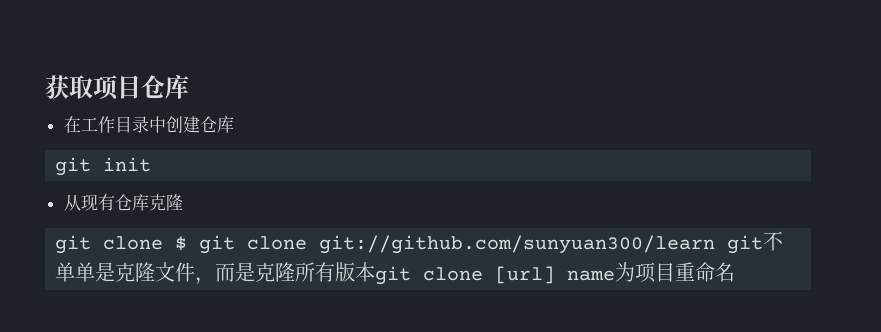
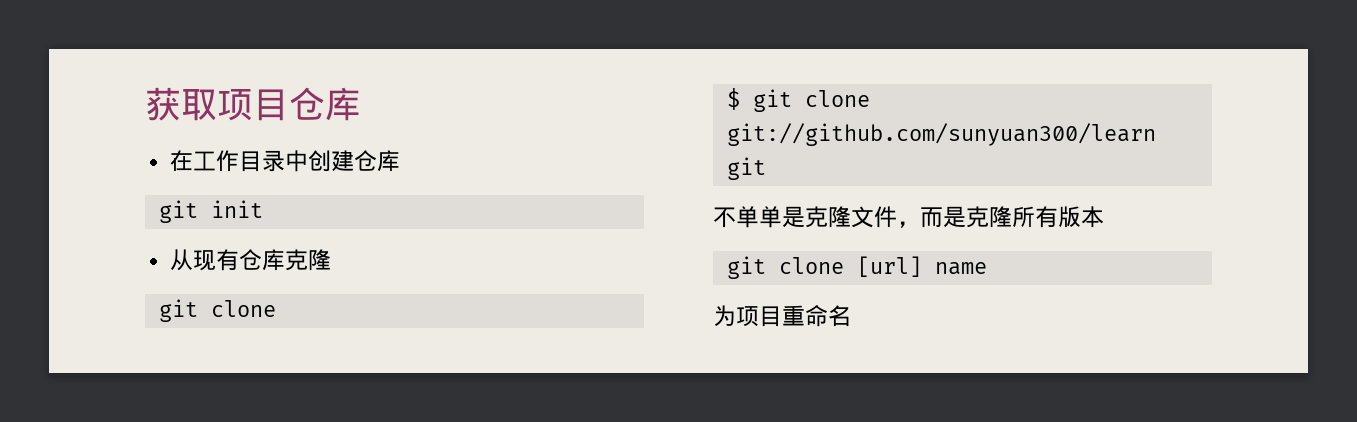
  从现有仓库克隆
- git clone $ git clone git://github.com/sunyuan300/learn git不单单是克隆文件，而是克隆所有版本git clone [url] name为项目重命名
+ git clone
+ $ git clone git://github.com/sunyuan300/learn git
+ 不单单是克隆文件，而是克隆所有版本
+ git clone [url] name
+ 为项目重命名

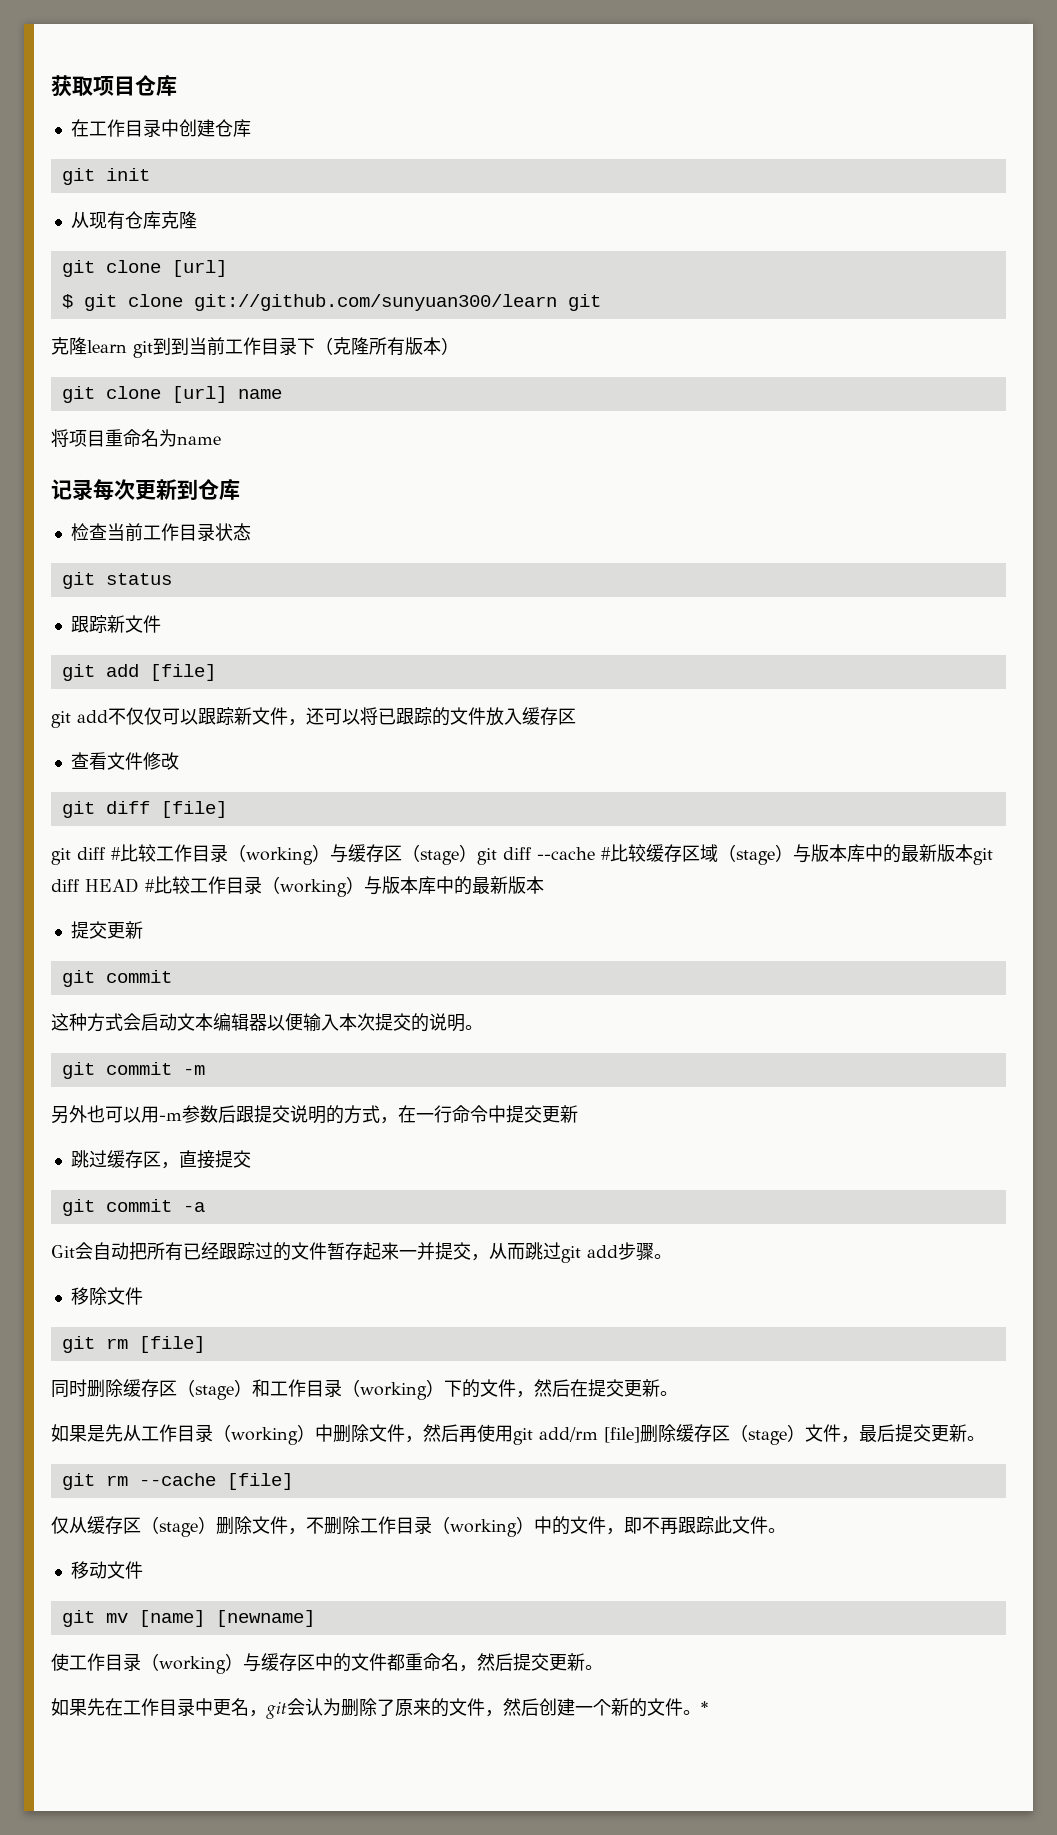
  从现有仓库克隆
- git clone
+ git clone [url]
- 不单单是克隆文件，而是克隆所有版本
+ 克隆learn git到到当前工作目录下（克隆所有版本）
- 为项目重命名
+ 将项目重命名为name
+ 记录每次更新到仓库
+ 检查当前工作目录状态
+ git status
+ 跟踪新文件
+ git add [file]
+ git add不仅仅可以跟踪新文件，还可以将已跟踪的文件放入缓存区
+ 查看文件修改
+ git diff [file]
+ git diff #比较工作目录（working）与缓存区（stage）git diff --cache #比较缓存区域（stage）与版本库中的最新版本git diff HEAD #比较工作目录（working）与版本库中的最新版本
+ 提交更新
+ git commit
+ 这种方式会启动文本编辑器以便输入本次提交的说明。
+ git commit -m
+ 另外也可以用-m参数后跟提交说明的方式，在一行命令中提交更新
+ 跳过缓存区，直接提交
+ git commit -a
+ Git会自动把所有已经跟踪过的文件暂存起来一并提交，从而跳过git add步骤。
+ 移除文件
+ git rm [file]
+ 同时删除缓存区（stage）和工作目录（working）下的文件，然后在提交更新。
+ 如果是先从工作目录（working）中删除文件，然后再使用git add/rm [file]删除缓存区（stage）文件，最后提交更新。
+ git rm --cache [file]
+ 仅从缓存区（stage）删除文件，不删除工作目录（working）中的文件，即不再跟踪此文件。
+ 移动文件
+ git mv [name] [newname]
+ 使工作目录（working）与缓存区中的文件都重命名，然后提交更新。
+ 如果先在工作目录中更名，git会认为删除了原来的文件，然后创建一个新的文件。*

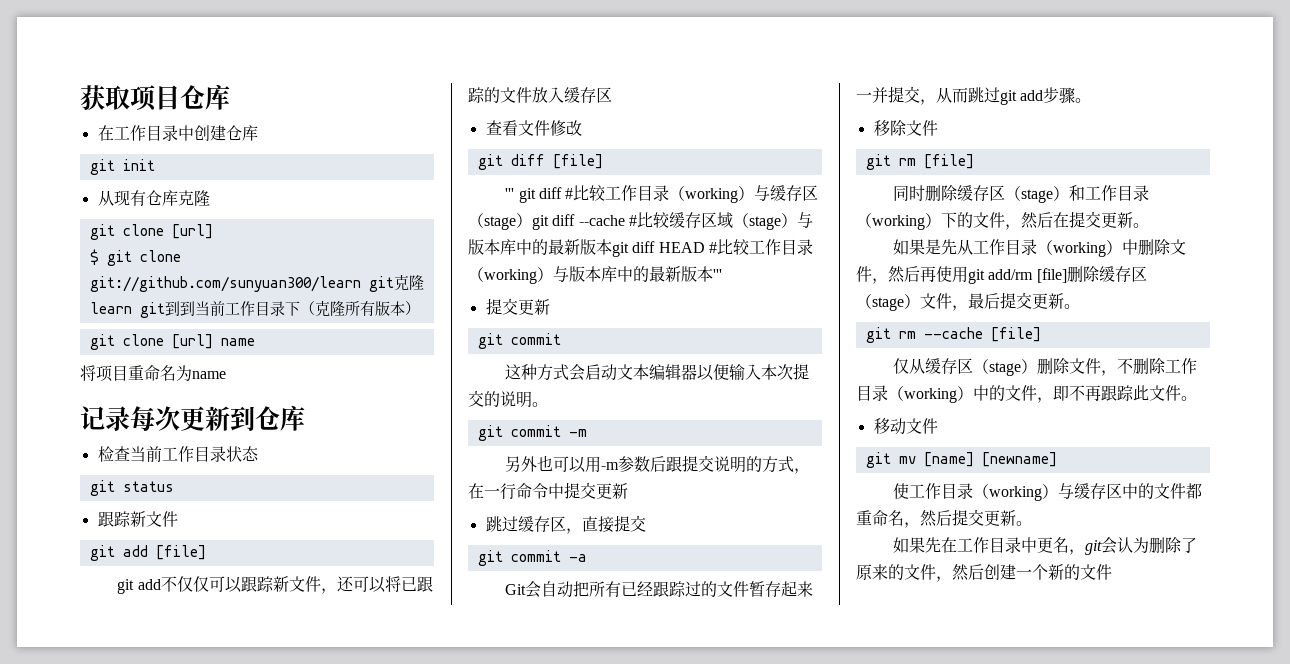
- $ git clone git://github.com/sunyuan300/learn git
- 克隆learn git到到当前工作目录下（克隆所有版本）
+ $ git clone git://github.com/sunyuan300/learn git克隆learn git到到当前工作目录下（克隆所有版本）
- git diff #比较工作目录（working）与缓存区（stage）git diff --cache #比较缓存区域（stage）与版本库中的最新版本git diff HEAD #比较工作目录（working）与版本库中的最新版本
+ ''' git diff #比较工作目录（working）与缓存区（stage）git diff --cache #比较缓存区域（stage）与版本库中的最新版本git diff HEAD #比较工作目录（working）与版本库中的最新版本'''
- 如果先在工作目录中更名，git会认为删除了原来的文件，然后创建一个新的文件。*
+ 如果先在工作目录中更名，git会认为删除了原来的文件，然后创建一个新的文件

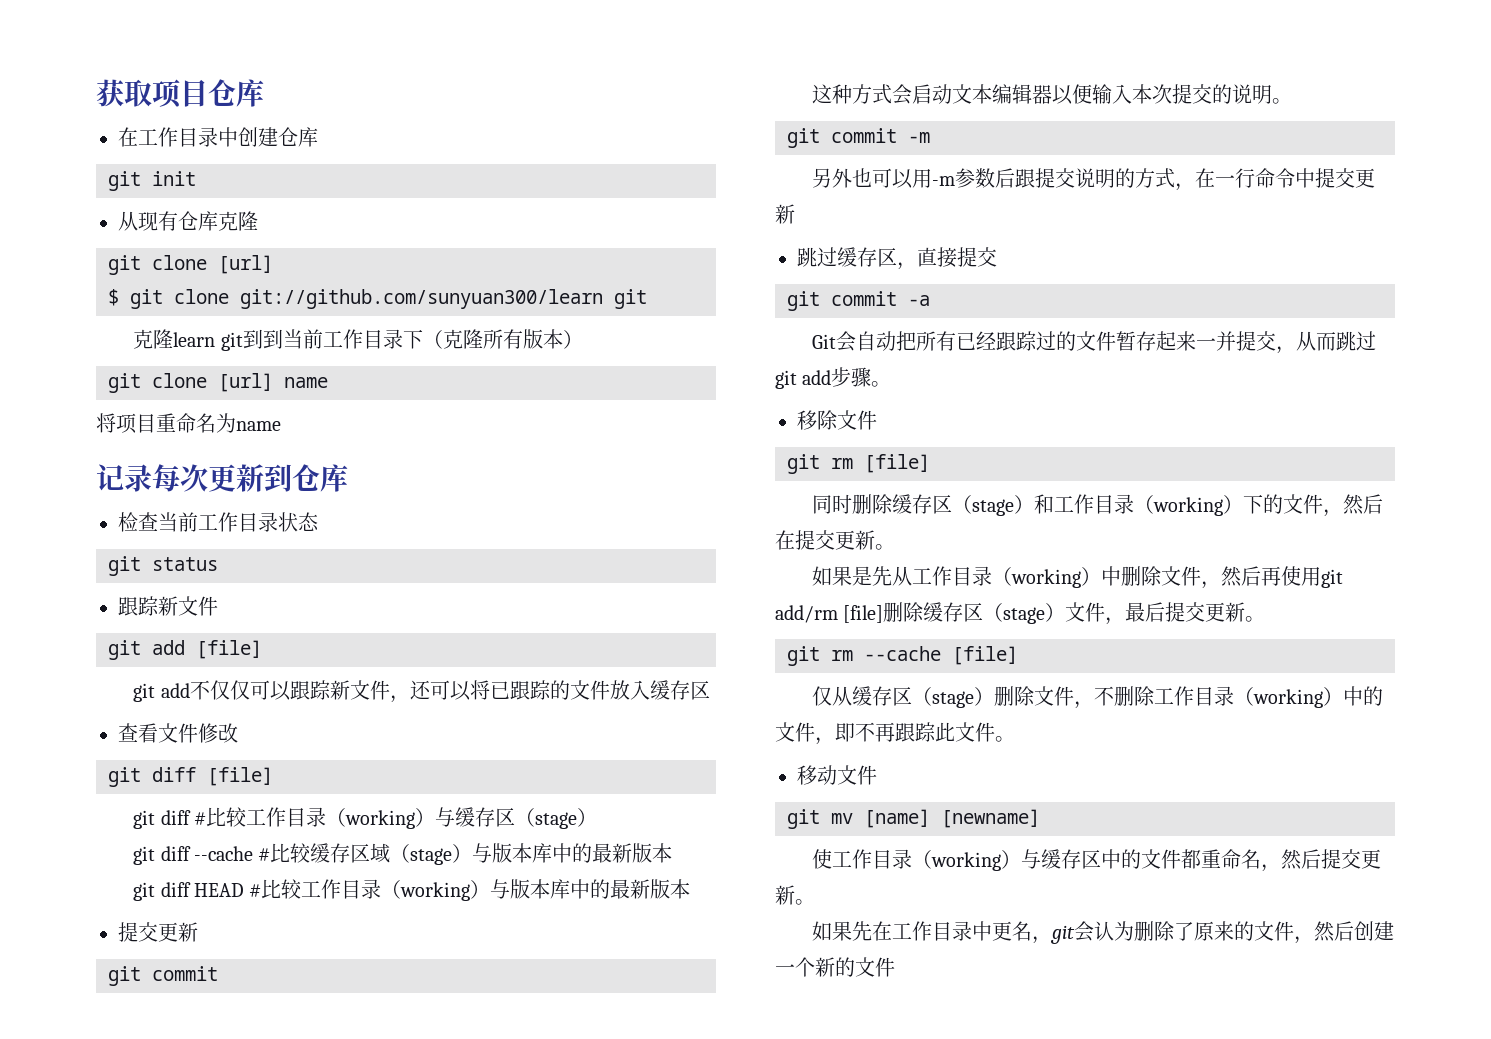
- $ git clone git://github.com/sunyuan300/learn git克隆learn git到到当前工作目录下（克隆所有版本）
+ $ git clone git://github.com/sunyuan300/learn git
+ 克隆learn git到到当前工作目录下（克隆所有版本）
- ''' git diff #比较工作目录（working）与缓存区（stage）git diff --cache #比较缓存区域（stage）与版本库中的最新版本git diff HEAD #比较工作目录（working）与版本库中的最新版本'''
+ git diff #比较工作目录（working）与缓存区（stage）
+ git diff --cache #比较缓存区域（stage）与版本库中的最新版本
+ git diff HEAD #比较工作目录（working）与版本库中的最新版本

